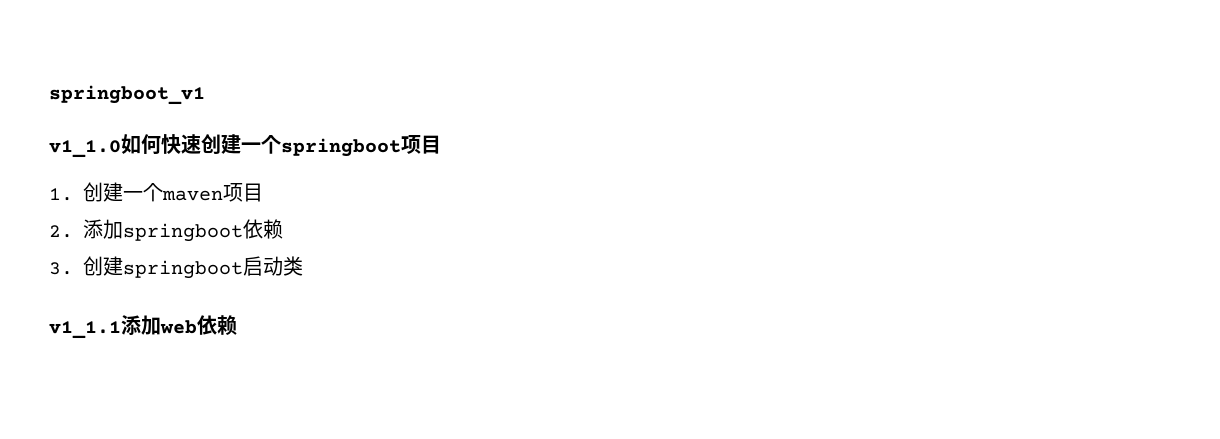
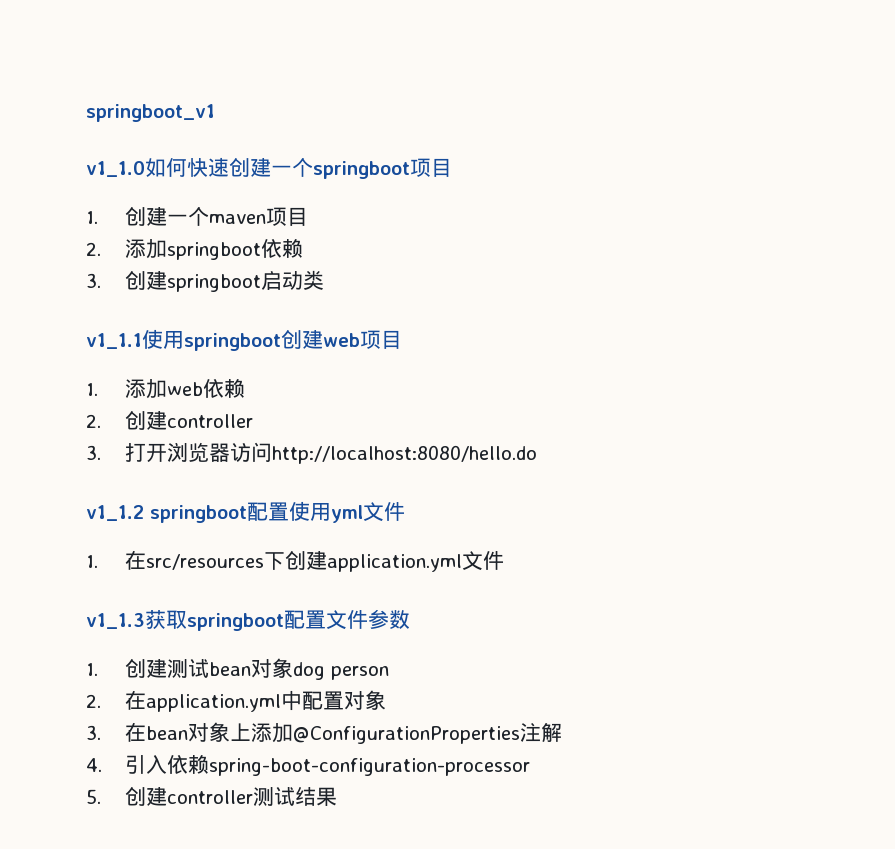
- v1_1.1添加web依赖
+ v1_1.1使用springboot创建web项目
+ 1.添加web依赖
+ 2.创建controller
+ 3.打开浏览器访问http://localhost:8080/hello.do
+ v1_1.2 springboot配置使用yml文件
+ 1.在src/resources下创建application.yml文件
+ v1_1.3获取springboot配置文件参数
+ 1.创建测试bean对象dog person
+ 2.在application.yml中配置对象
+ 3.在bean对象上添加@ConfigurationProperties注解
+ 4.引入依赖spring-boot-configuration-processor
+ 5.创建controller测试结果

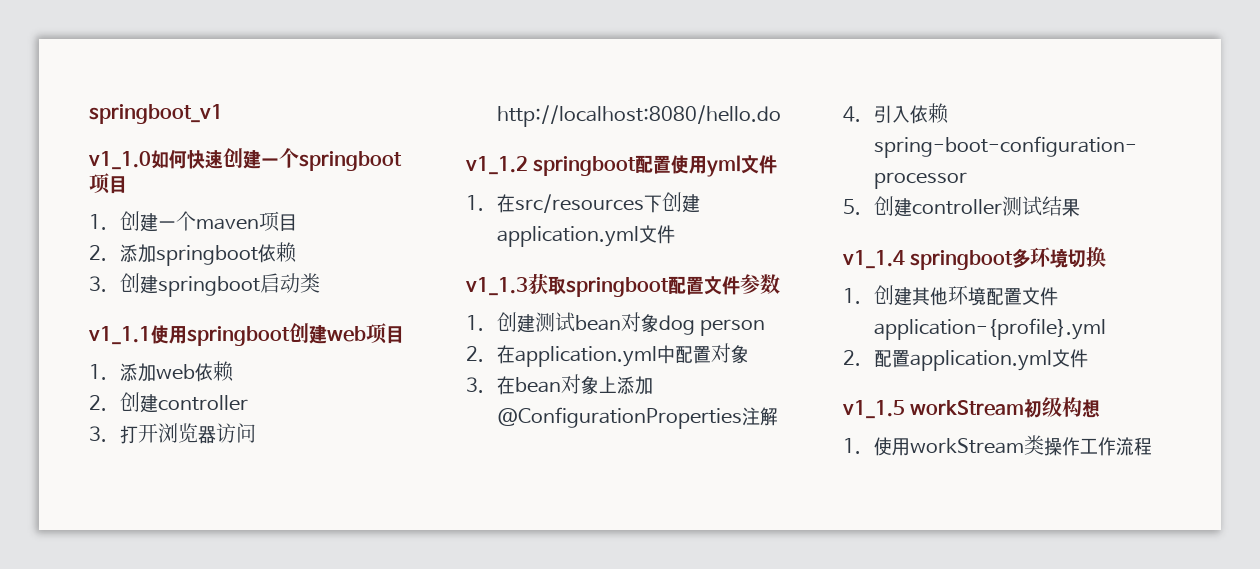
+ v1_1.4 springboot多环境切换
+ 1.创建其他环境配置文件application-{profile}.yml
+ 2.配置application.yml文件
+ v1_1.5 workStream初级构想
+ 1.使用workStream类操作工作流程

